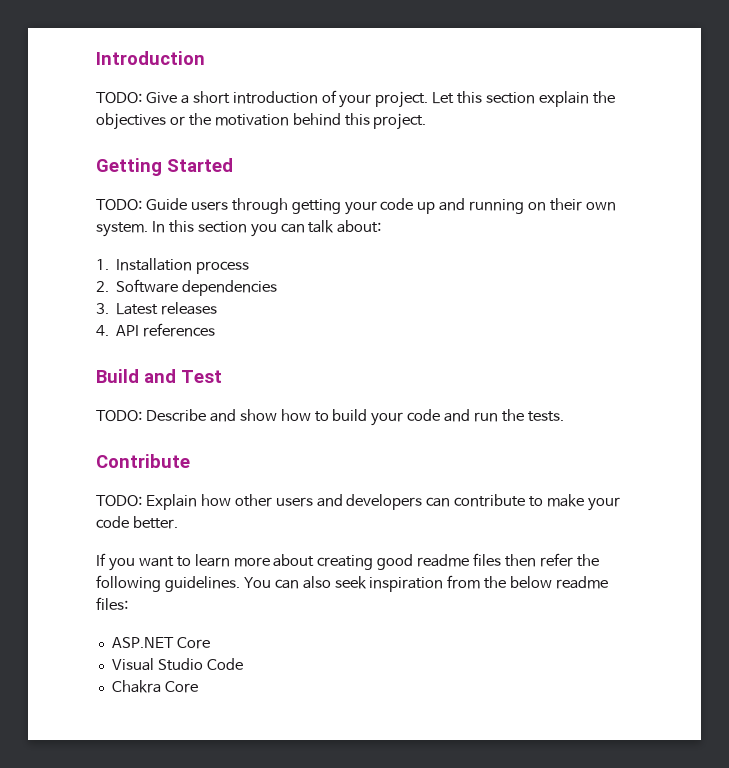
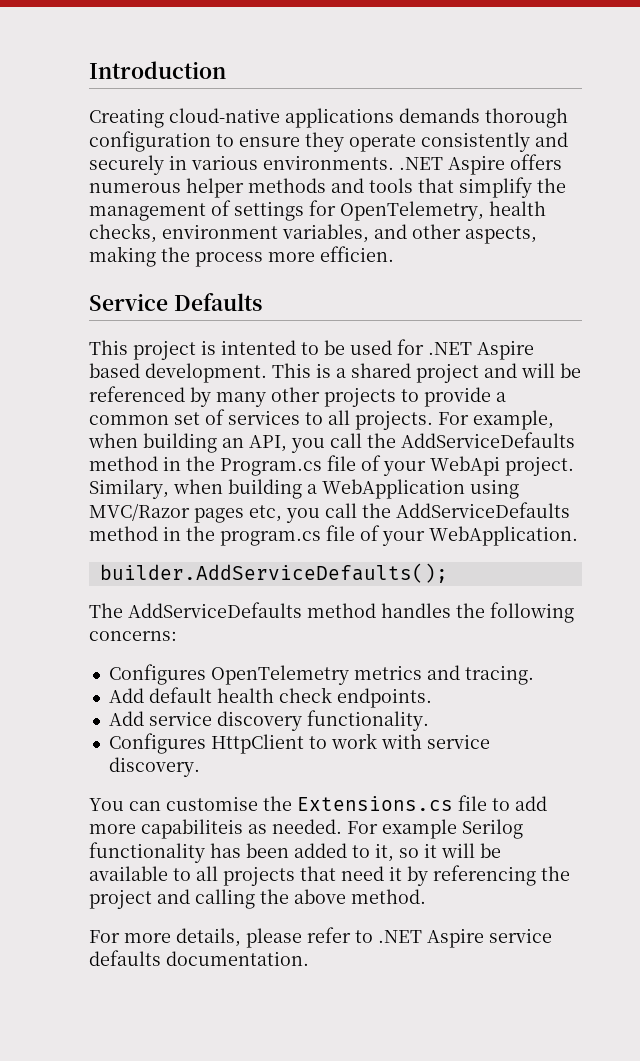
- TODO: Give a short introduction of your project. Let this section explain the objectives or the motivation behind this project.
- Getting Started
- TODO: Guide users through getting your code up and running on their own system. In this section you can talk about:
- 1. Installation process
- 2. Software dependencies
- 3. Latest releases
- 4. API references
- Build and Test
- TODO: Describe and show how to build your code and run the tests.
- Contribute
- TODO: Explain how other users and developers can contribute to make your code better.
- If you want to learn more about creating good readme files then refer the following guidelines. You can also seek inspiration from the below readme files:
- ASP.NET Core
- Visual Studio Code
- Chakra Core
+ Creating cloud-native applications demands thorough configuration to ensure they operate consistently and securely in various environments. .NET Aspire offers numerous helper methods and tools that simplify the management of settings for OpenTelemetry, health checks, environment variables, and other aspects, making the process more efficien.
+ Service Defaults
+ This project is intented to be used for .NET Aspire based development. This is a shared project and will be referenced by many other projects to provide a common set of services to all projects. For example, when building an API, you call the AddServiceDefaults method in the Program.cs file of your WebApi project. Similary, when building a WebApplication using MVC/Razor pages etc, you call the AddServiceDefaults method in the program.cs file of your WebApplication.
+ builder.AddServiceDefaults();
+ The AddServiceDefaults method handles the following concerns:
+ Configures OpenTelemetry metrics and tracing.
+ Add default health check endpoints.
+ Add service discovery functionality.
+ Configures HttpClient to work with service discovery.
+ You can customise the Extensions.cs file to add more capabiliteis as needed. For example Serilog functionality has been added to it, so it will be available to all projects that need it by referencing the project and calling the above method.
+ For more details, please refer to .NET Aspire service defaults documentation.

